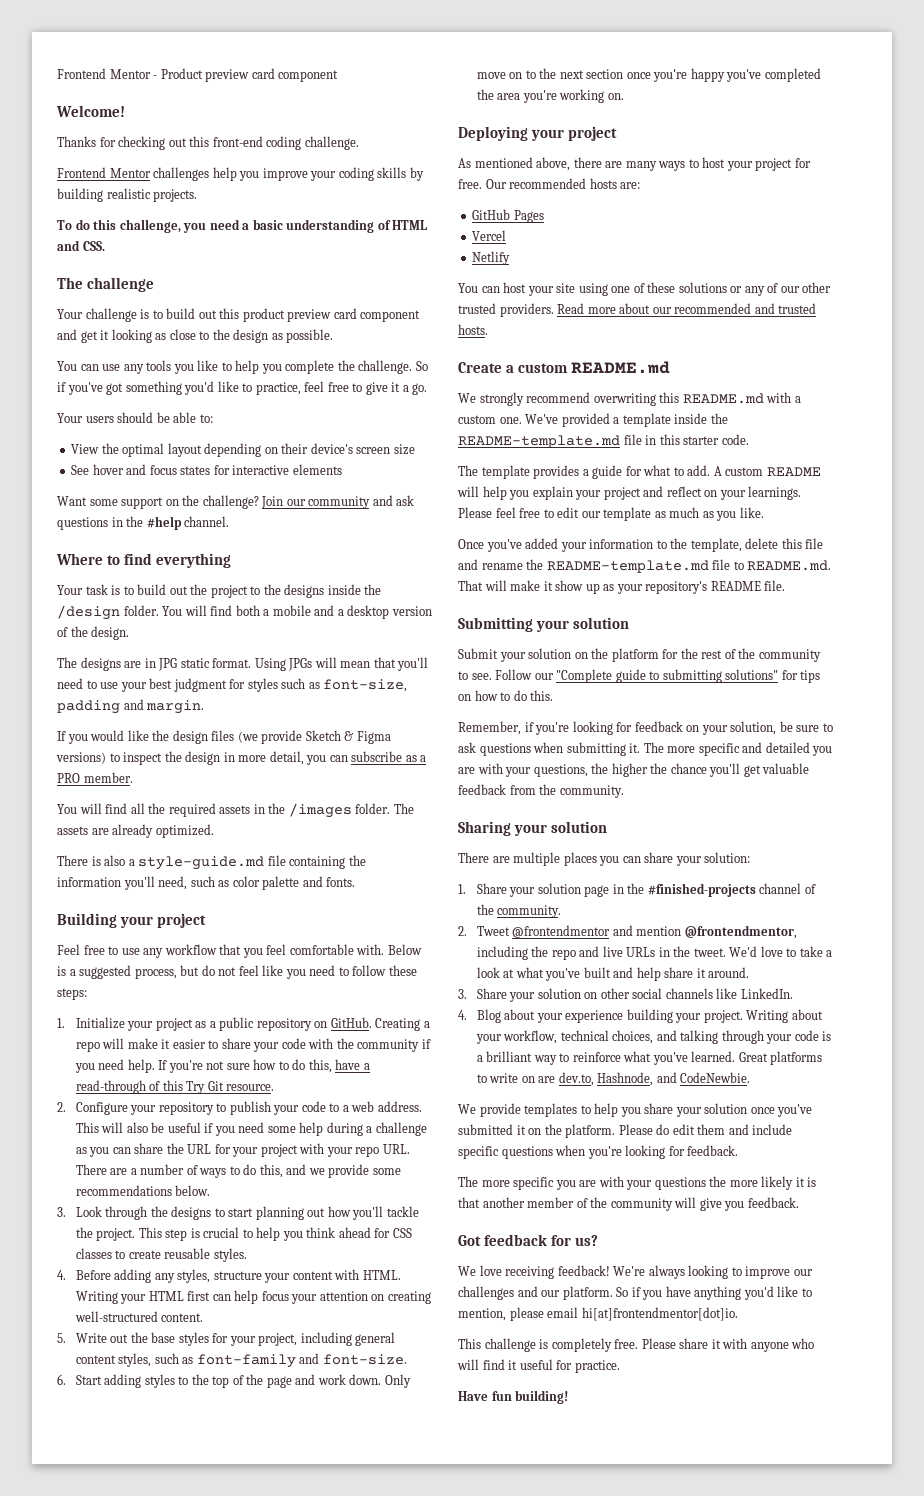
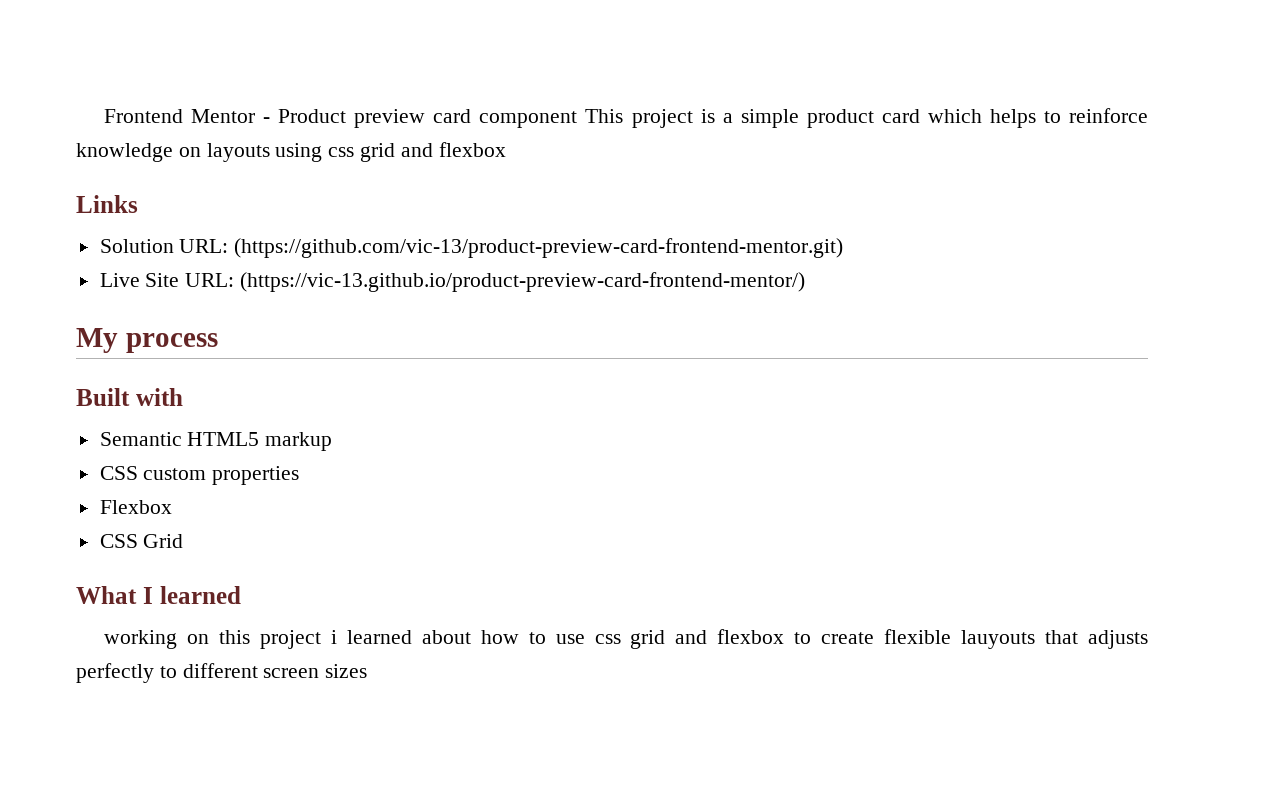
- Frontend Mentor - Product preview card component
- Welcome!
- Thanks for checking out this front-end coding challenge.
- Frontend Mentor challenges help you improve your coding skills by building realistic projects.
- To do this challenge, you need a basic understanding of HTML and CSS.
- The challenge
- Your challenge is to build out this product preview card component and get it looking as close to the design as possible.
- You can use any tools you like to help you complete the challenge. So if you've got something you'd like to practice, feel free to give it a go.
- Your users should be able to:
- View the optimal layout depending on their device's screen size
- See hover and focus states for interactive elements
- Want some support on the challenge? Join our community and ask questions in the #help channel.
- Where to find everything
- Your task is to build out the project to the designs inside the /design folder. You will find both a mobile and a desktop version of the design.
- The designs are in JPG static format. Using JPGs will mean that you'll need to use your best judgment for styles such as font-size, padding and margin.
- If you would like the design files (we provide Sketch & Figma versions) to inspect the design in more detail, you can subscribe as a PRO member.
- You will find all the required assets in the /images folder. The assets are already optimized.
- There is also a style-guide.md file containing the information you'll need, such as color palette and fonts.
- Building your project
- Feel free to use any workflow that you feel comfortable with. Below is a suggested process, but do not feel like you need to follow these steps:
- 1. Initialize your project as a public repository on GitHub. Creating a repo will make it easier to share your code with the community if you need help. If you're not sure how to do this, have a read-through of this Try Git resource.
- 2. Configure your repository to publish your code to a web address. This will also be useful if you need some help during a challenge as you can share the URL for your project with your repo URL. There are a number of ways to do this, and we provide some recommendations below.
- 3. Look through the designs to start planning out how you'll tackle the project. This step is crucial to help you think ahead for CSS classes to create reusable styles.
- 4. Before adding any styles, structure your content with HTML. Writing your HTML first can help focus your attention on creating well-structured content.
- 5. Write out the base styles for your project, including general content styles, such as font-family and font-size.
- 6. Start adding styles to the top of the page and work down. Only move on to the next section once you're happy you've completed the area you're working on.
- Deploying your project
- As mentioned above, there are many ways to host your project for free. Our recommended hosts are:
- GitHub Pages
- Vercel
- Netlify
- You can host your site using one of these solutions or any of our other trusted providers. Read more about our recommended and trusted hosts.
- Create a custom README.md
- We strongly recommend overwriting this README.md with a custom one. We've provided a template inside the README-template.md file in this starter code.
- The template provides a guide for what to add. A custom README will help you explain your project and reflect on your learnings. Please feel free to edit our template as much as you like.
- Once you've added your information to the template, delete this file and rename the README-template.md file to README.md. That will make it show up as your repository's README file.
- Submitting your solution
- Submit your solution on the platform for the rest of the community to see. Follow our "Complete guide to submitting solutions" for tips on how to do this.
- Remember, if you're looking for feedback on your solution, be sure to ask questions when submitting it. The more specific and detailed you are with your questions, the higher the chance you'll get valuable feedback from the community.
- Sharing your solution
- There are multiple places you can share your solution:
- 1. Share your solution page in the #finished-projects channel of the community.
- 2. Tweet @frontendmentor and mention @frontendmentor, including the repo and live URLs in the tweet. We'd love to take a look at what you've built and help share it around.
- 3. Share your solution on other social channels like LinkedIn.
- 4. Blog about your experience building your project. Writing about your workflow, technical choices, and talking through your code is a brilliant way to reinforce what you've learned. Great platforms to write on are dev.to, Hashnode, and CodeNewbie.
- We provide templates to help you share your solution once you've submitted it on the platform. Please do edit them and include specific questions when you're looking for feedback.
- The more specific you are with your questions the more likely it is that another member of the community will give you feedback.
- Got feedback for us?
- We love receiving feedback! We're always looking to improve our challenges and our platform. So if you have anything you'd like to mention, please email hi[at]frontendmentor[dot]io.
- This challenge is completely free. Please share it with anyone who will find it useful for practice.
- Have fun building!
+ Frontend Mentor - Product preview card component This project is a simple product card which helps to reinforce knowledge on layouts using css grid and flexbox
+ Links
+ Solution URL: (https://github.com/vic-13/product-preview-card-frontend-mentor.git)
+ Live Site URL: (https://vic-13.github.io/product-preview-card-frontend-mentor/)
+ My process
+ Built with
+ Semantic HTML5 markup
+ CSS custom properties
+ Flexbox
+ CSS Grid
+ What I learned
+ working on this project i learned about how to use css grid and flexbox to create flexible lauyouts that adjusts perfectly to different screen sizes

